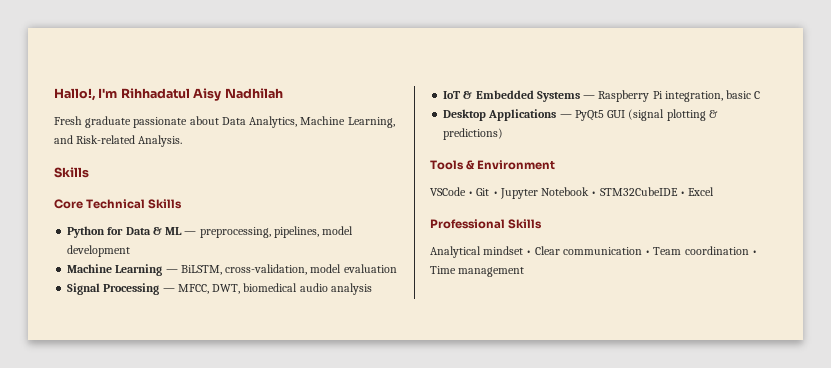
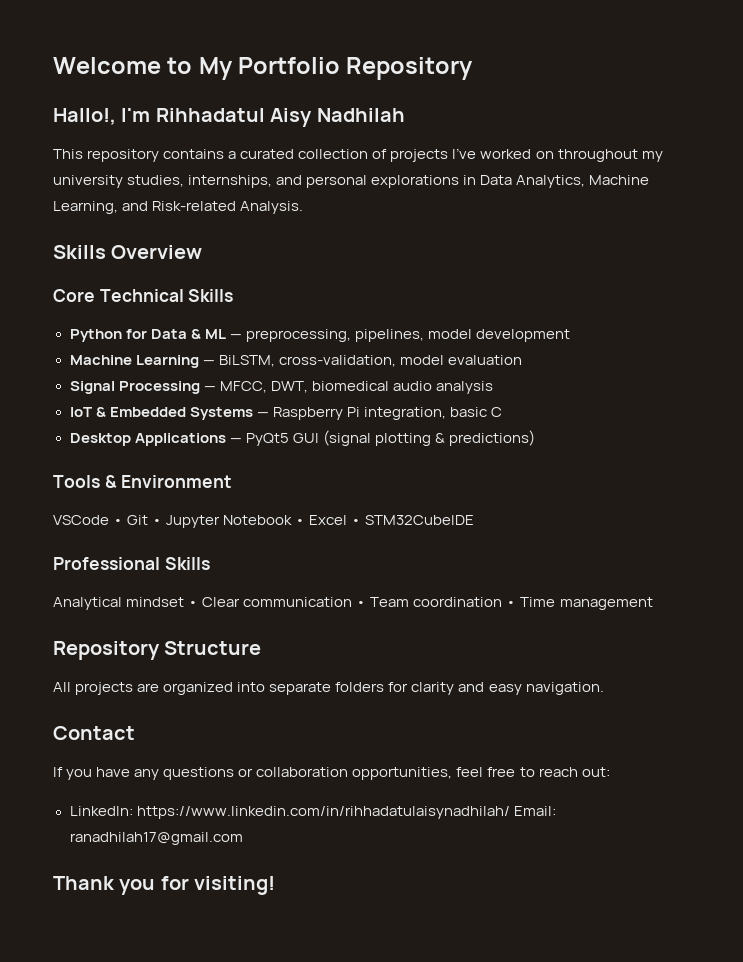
+ Welcome to My Portfolio Repository
- Fresh graduate passionate about Data Analytics, Machine Learning, and Risk-related Analysis.
- Skills
+ This repository contains a curated collection of projects I’ve worked on throughout my university studies, internships, and personal explorations in Data Analytics, Machine Learning, and Risk-related Analysis.
+ Skills Overview
- VSCode • Git • Jupyter Notebook • STM32CubeIDE • Excel
+ VSCode • Git • Jupyter Notebook • Excel • STM32CubeIDE
+ Repository Structure
+ All projects are organized into separate folders for clarity and easy navigation.
+ Contact
+ If you have any questions or collaboration opportunities, feel free to reach out:
+ LinkedIn: https://www.linkedin.com/in/rihhadatulaisynadhilah/ Email: ranadhilah17@gmail.com
+ Thank you for visiting!

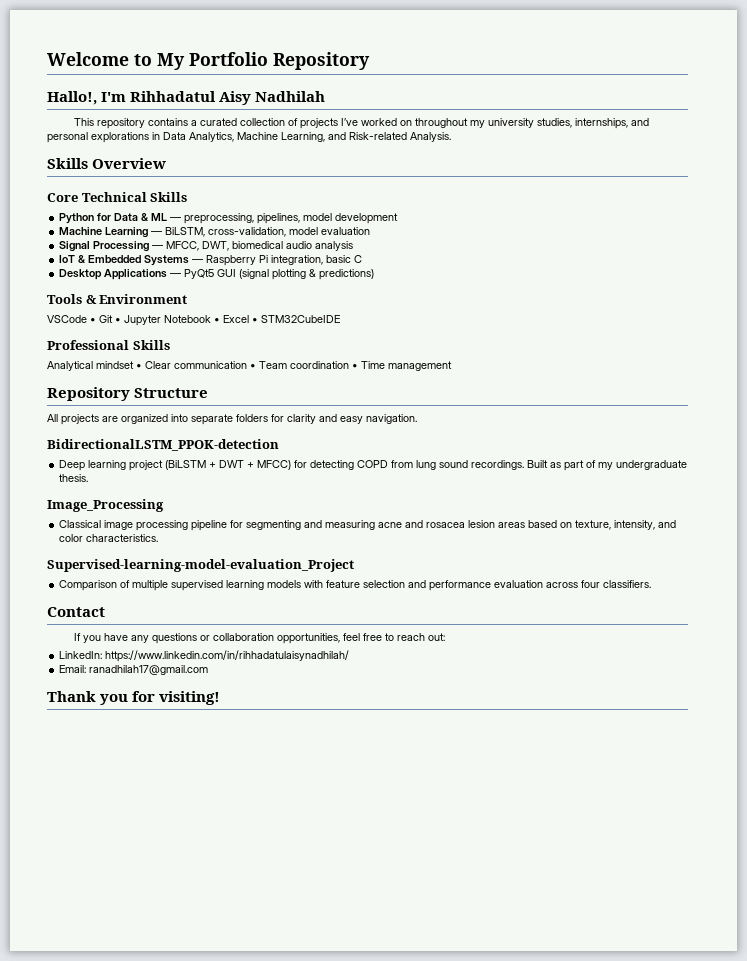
+ BidirectionalLSTM_PPOK-detection
+ Deep learning project (BiLSTM + DWT + MFCC) for detecting COPD from lung sound recordings. Built as part of my undergraduate thesis.
+ Image_Processing
+ Classical image processing pipeline for segmenting and measuring acne and rosacea lesion areas based on texture, intensity, and color characteristics.
+ Supervised-learning-model-evaluation_Project
+ Comparison of multiple supervised learning models with feature selection and performance evaluation across four classifiers.
- LinkedIn: https://www.linkedin.com/in/rihhadatulaisynadhilah/ Email: ranadhilah17@gmail.com
+ LinkedIn: https://www.linkedin.com/in/rihhadatulaisynadhilah/
+ Email: ranadhilah17@gmail.com

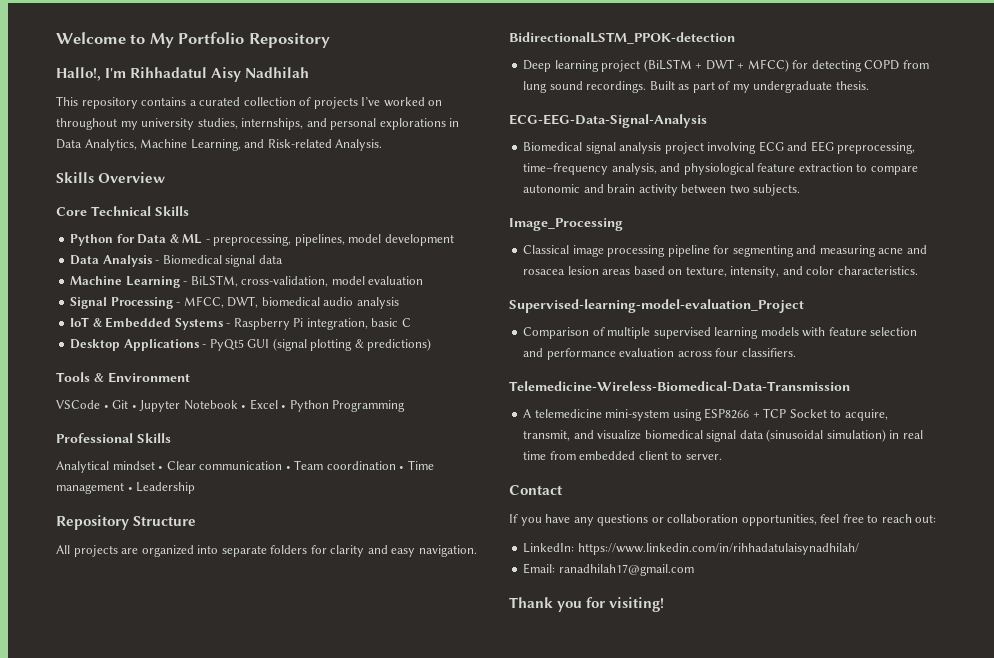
- Python for Data & ML — preprocessing, pipelines, model development
+ Python for Data & ML - preprocessing, pipelines, model development
+ Data Analysis - Biomedical signal data
- Machine Learning — BiLSTM, cross-validation, model evaluation
+ Machine Learning - BiLSTM, cross-validation, model evaluation
- Signal Processing — MFCC, DWT, biomedical audio analysis
+ Signal Processing - MFCC, DWT, biomedical audio analysis
- IoT & Embedded Systems — Raspberry Pi integration, basic C
+ IoT & Embedded Systems - Raspberry Pi integration, basic C
- Desktop Applications — PyQt5 GUI (signal plotting & predictions)
+ Desktop Applications - PyQt5 GUI (signal plotting & predictions)
- VSCode • Git • Jupyter Notebook • Excel • STM32CubeIDE
+ VSCode • Git • Jupyter Notebook • Excel • Python Programming
- Analytical mindset • Clear communication • Team coordination • Time management
+ Analytical mindset • Clear communication • Team coordination • Time management • Leadership
+ ECG-EEG-Data-Signal-Analysis
+ Biomedical signal analysis project involving ECG and EEG preprocessing, time–frequency analysis, and physiological feature extraction to compare autonomic and brain activity between two subjects.
+ Telemedicine-Wireless-Biomedical-Data-Transmission
+ A telemedicine mini-system using ESP8266 + TCP Socket to acquire, transmit, and visualize biomedical signal data (sinusoidal simulation) in real time from embedded client to server.

